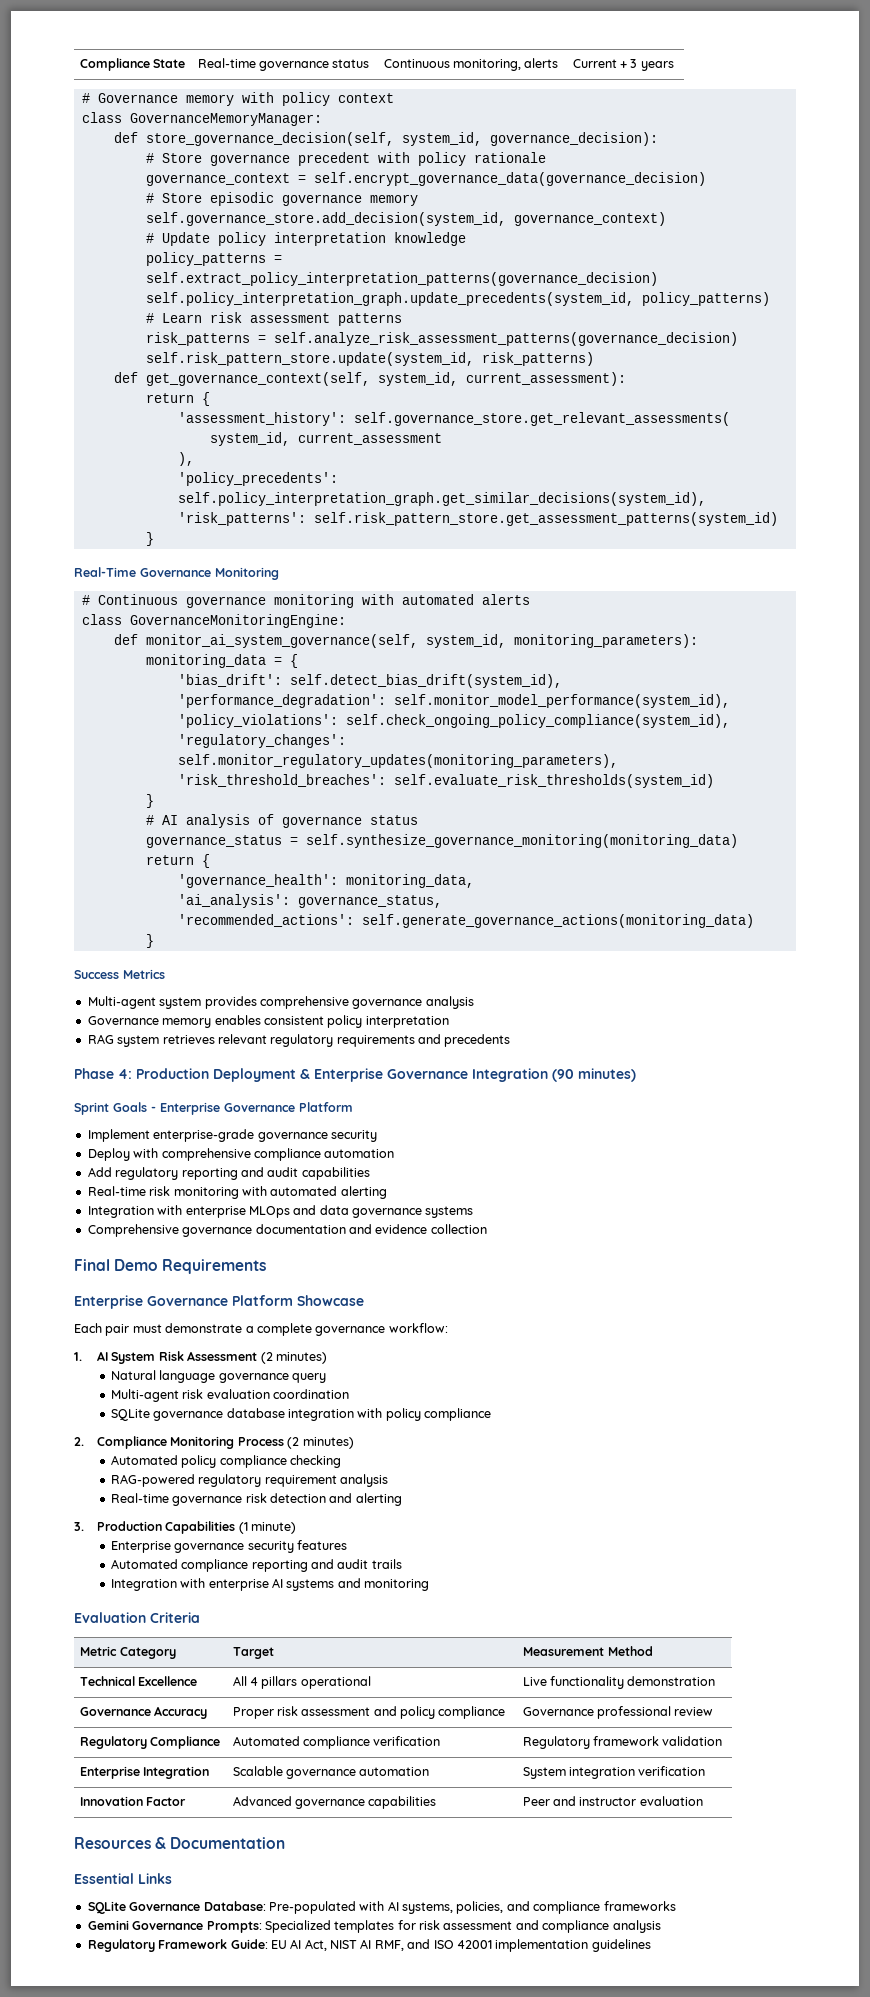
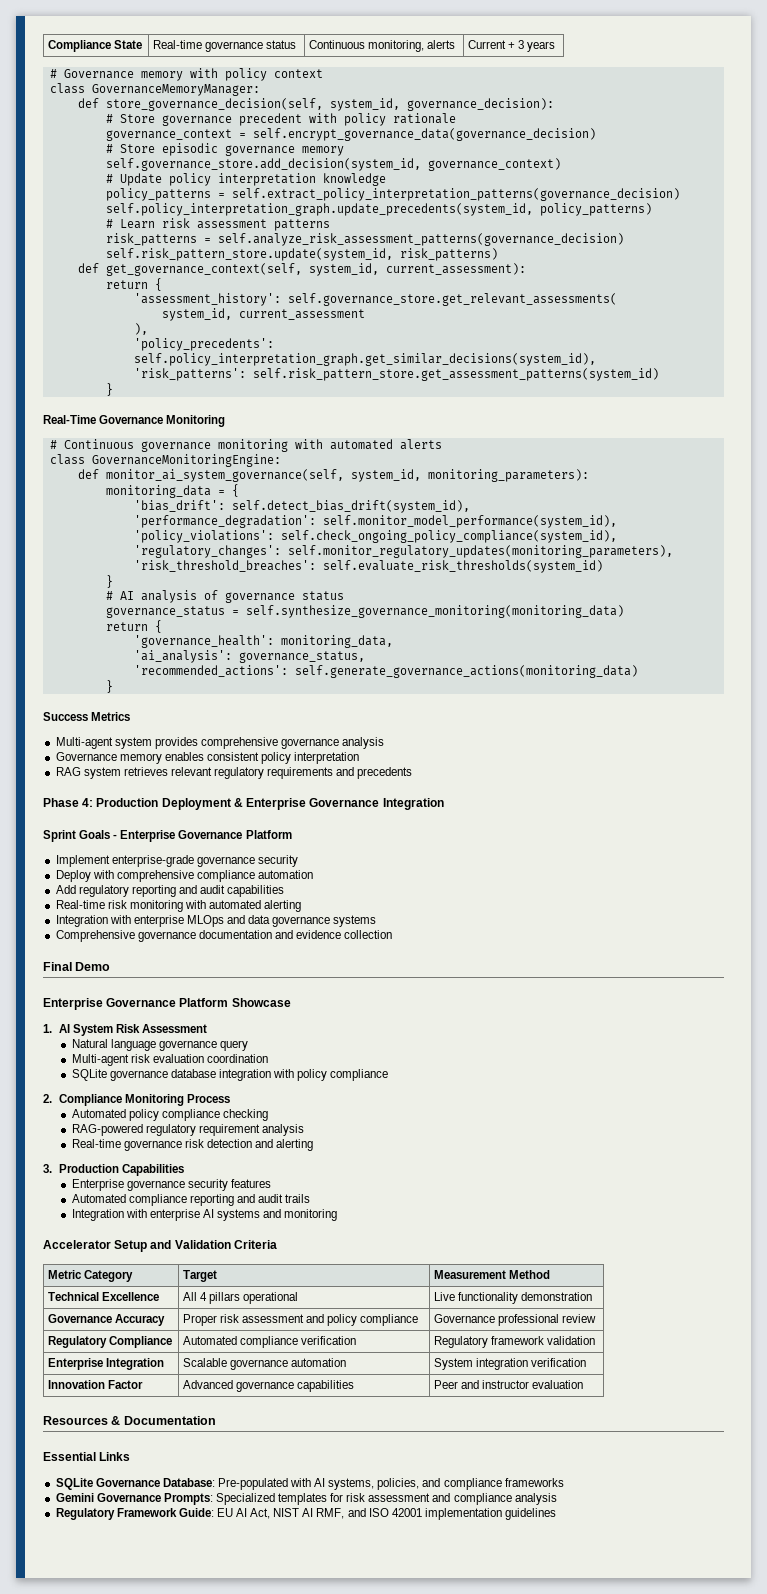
- Phase 4: Production Deployment & Enterprise Governance Integration (90 minutes)
+ Phase 4: Production Deployment & Enterprise Governance Integration
- Final Demo Requirements
+ Final Demo
- Each pair must demonstrate a complete governance workflow:
- 1. AI System Risk Assessment (2 minutes)
+ 1. AI System Risk Assessment
- 2. Compliance Monitoring Process (2 minutes)
+ 2. Compliance Monitoring Process
- 3. Production Capabilities (1 minute)
+ 3. Production Capabilities
- Evaluation Criteria
+ Accelerator Setup and Validation Criteria

